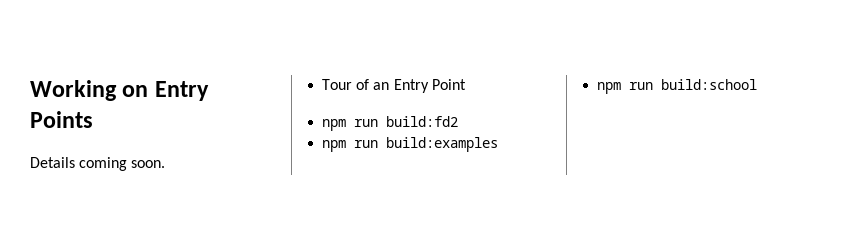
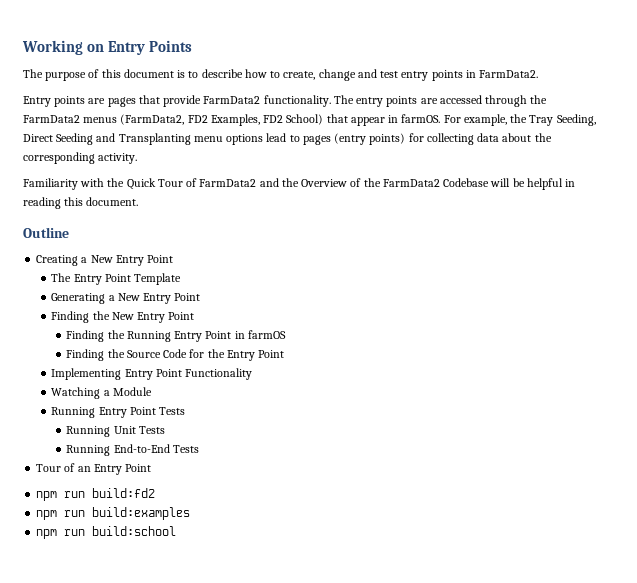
- Details coming soon.
+ The purpose of this document is to describe how to create, change and test entry points in FarmData2.
+ Entry points are pages that provide FarmData2 functionality. The entry points are accessed through the FarmData2 menus (FarmData2, FD2 Examples, FD2 School) that appear in farmOS. For example, the Tray Seeding, Direct Seeding and Transplanting menu options lead to pages (entry points) for collecting data about the corresponding activity.
+ Familiarity with the Quick Tour of FarmData2 and the Overview of the FarmData2 Codebase will be helpful in reading this document.
+ Outline
+ Creating a New Entry Point
+ The Entry Point Template
+ Generating a New Entry Point
+ Finding the New Entry Point
+ Finding the Running Entry Point in farmOS
+ Finding the Source Code for the Entry Point
+ Implementing Entry Point Functionality
+ Watching a Module
+ Running Entry Point Tests
+ Running Unit Tests
+ Running End-to-End Tests

